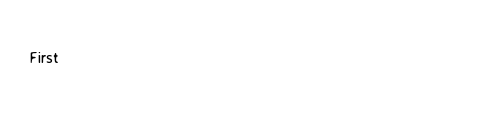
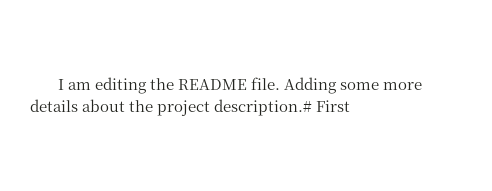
- First
+ I am editing the README file. Adding some more details about the project description.# First

